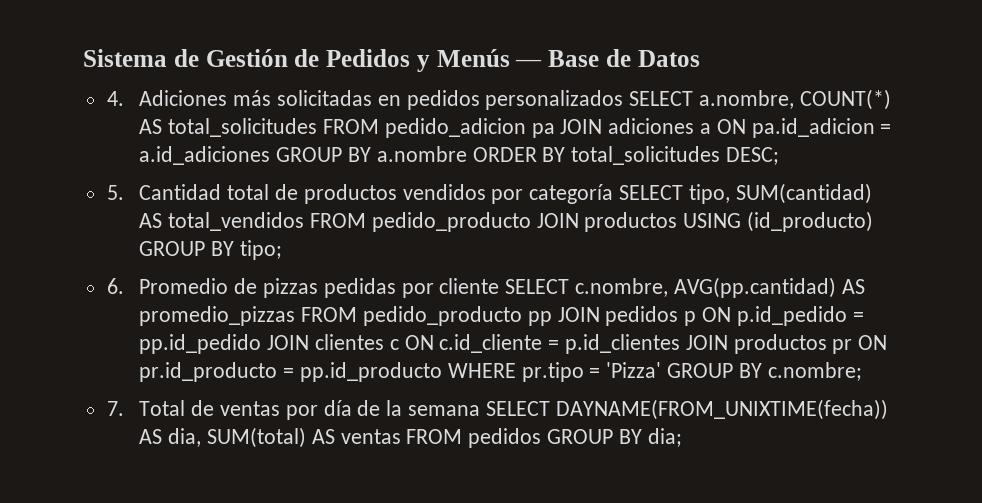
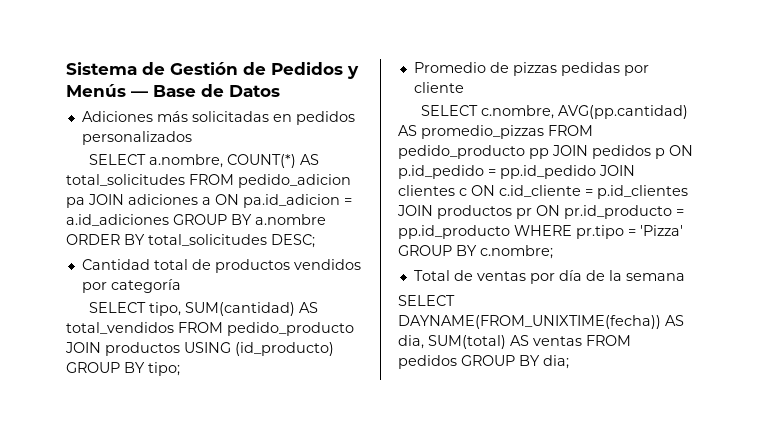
- 4. Adiciones más solicitadas en pedidos personalizados SELECT a.nombre, COUNT(*) AS total_solicitudes FROM pedido_adicion pa JOIN adiciones a ON pa.id_adicion = a.id_adiciones GROUP BY a.nombre ORDER BY total_solicitudes DESC;
+ Adiciones más solicitadas en pedidos personalizados
+ SELECT a.nombre, COUNT(*) AS total_solicitudes FROM pedido_adicion pa JOIN adiciones a ON pa.id_adicion = a.id_adiciones GROUP BY a.nombre ORDER BY total_solicitudes DESC;
- 5. Cantidad total de productos vendidos por categoría SELECT tipo, SUM(cantidad) AS total_vendidos FROM pedido_producto JOIN productos USING (id_producto) GROUP BY tipo;
+ Cantidad total de productos vendidos por categoría
+ SELECT tipo, SUM(cantidad) AS total_vendidos FROM pedido_producto JOIN productos USING (id_producto) GROUP BY tipo;
- 6. Promedio de pizzas pedidas por cliente SELECT c.nombre, AVG(pp.cantidad) AS promedio_pizzas FROM pedido_producto pp JOIN pedidos p ON p.id_pedido = pp.id_pedido JOIN clientes c ON c.id_cliente = p.id_clientes JOIN productos pr ON pr.id_producto = pp.id_producto WHERE pr.tipo = 'Pizza' GROUP BY c.nombre;
+ Promedio de pizzas pedidas por cliente
+ SELECT c.nombre, AVG(pp.cantidad) AS promedio_pizzas FROM pedido_producto pp JOIN pedidos p ON p.id_pedido = pp.id_pedido JOIN clientes c ON c.id_cliente = p.id_clientes JOIN productos pr ON pr.id_producto = pp.id_producto WHERE pr.tipo = 'Pizza' GROUP BY c.nombre;
- 7. Total de ventas por día de la semana SELECT DAYNAME(FROM_UNIXTIME(fecha)) AS dia, SUM(total) AS ventas FROM pedidos GROUP BY dia;
+ Total de ventas por día de la semana
+ SELECT DAYNAME(FROM_UNIXTIME(fecha)) AS dia, SUM(total) AS ventas FROM pedidos GROUP BY dia;

